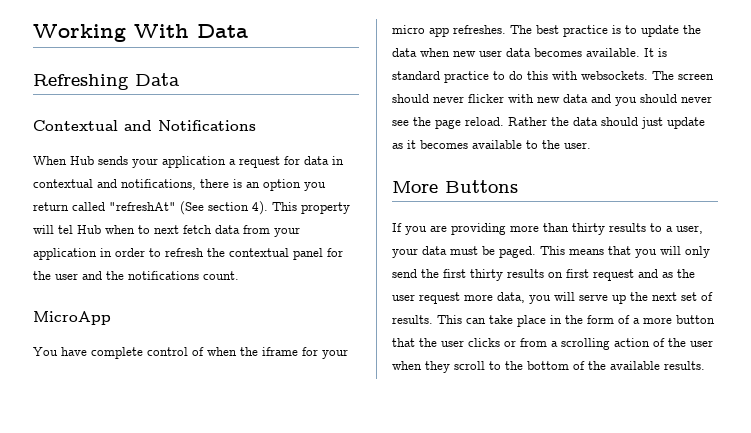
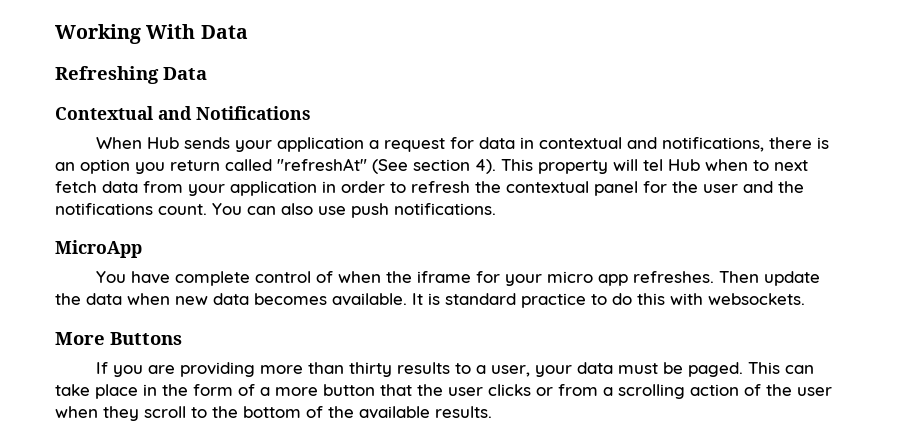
+ You can also use push notifications.
- The best practice is to update the data when new user data becomes available.
+ Then update the data when new data becomes available.
- The screen should never flicker with new data and you should never see the page reload. Rather the data should just update as it becomes available to the user.
- This means that you will only send the first thirty results on first request and as the user request more data, you will serve up the next set of results. This can take place in the form of a more button that the user clicks or from a scrolling action of the user when they scroll to the bottom of the available results.
+ This can take place in the form of a more button that the user clicks or from a scrolling action of the user when they scroll to the bottom of the available results.

